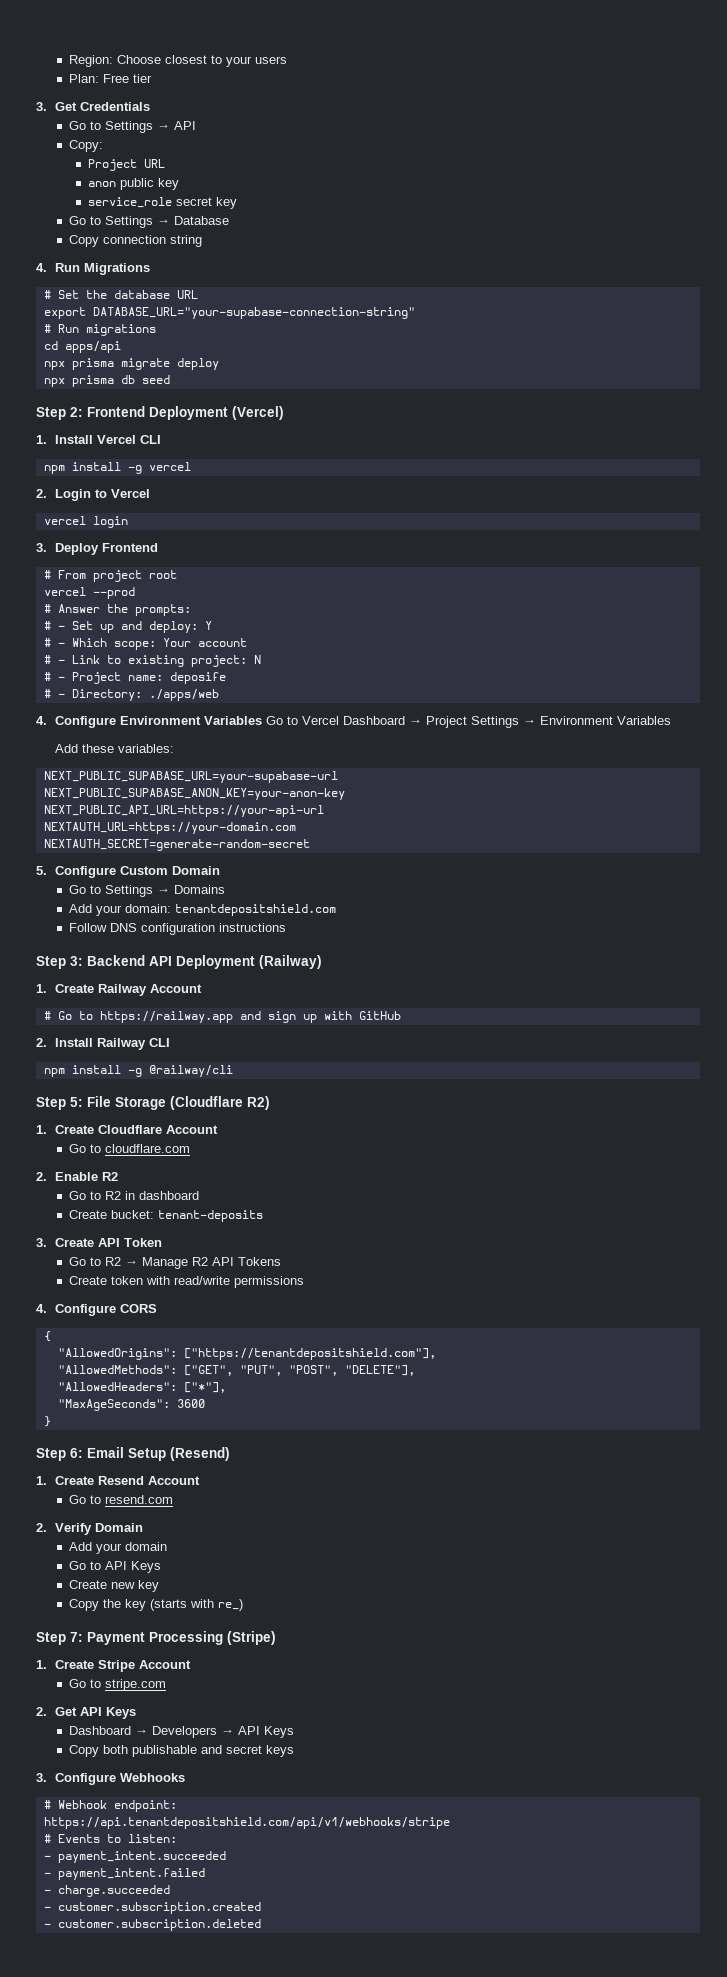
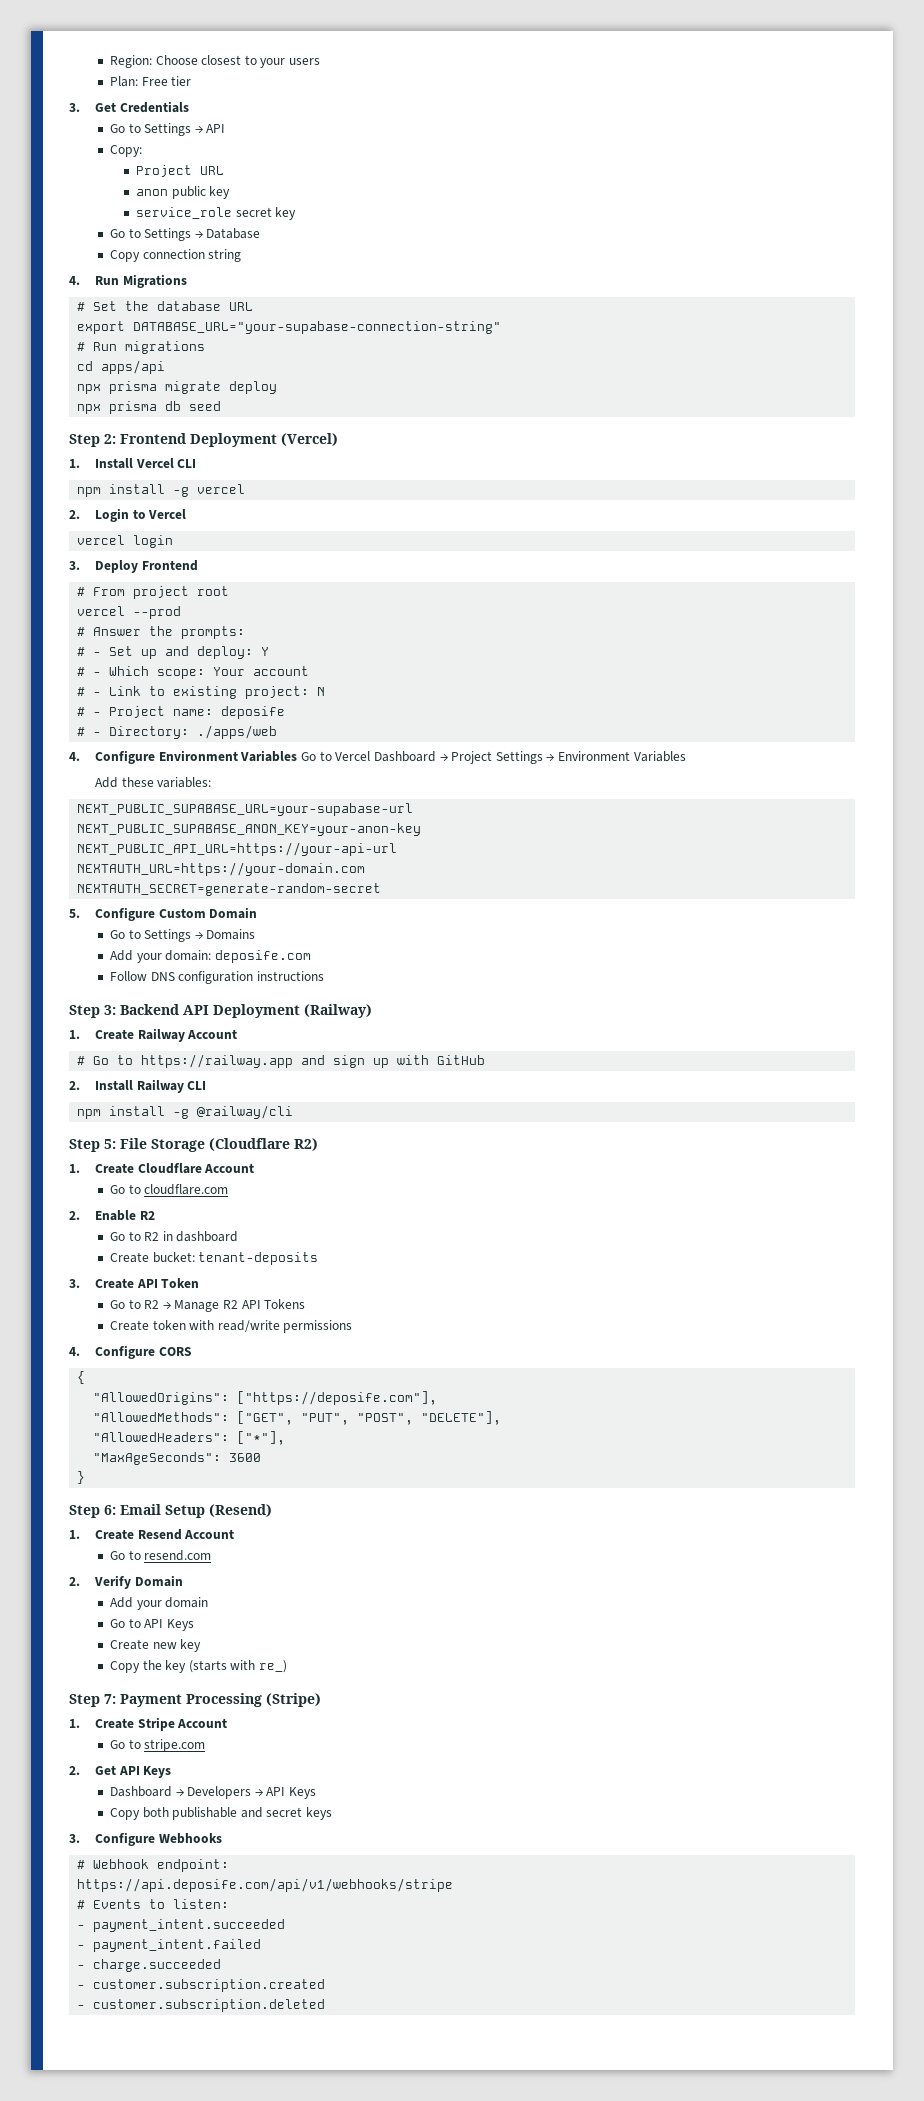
- Add your domain: tenantdepositshield.com
+ Add your domain: deposife.com
- "AllowedOrigins": ["https://tenantdepositshield.com"],
+ "AllowedOrigins": ["https://deposife.com"],
- https://api.tenantdepositshield.com/api/v1/webhooks/stripe
+ https://api.deposife.com/api/v1/webhooks/stripe

